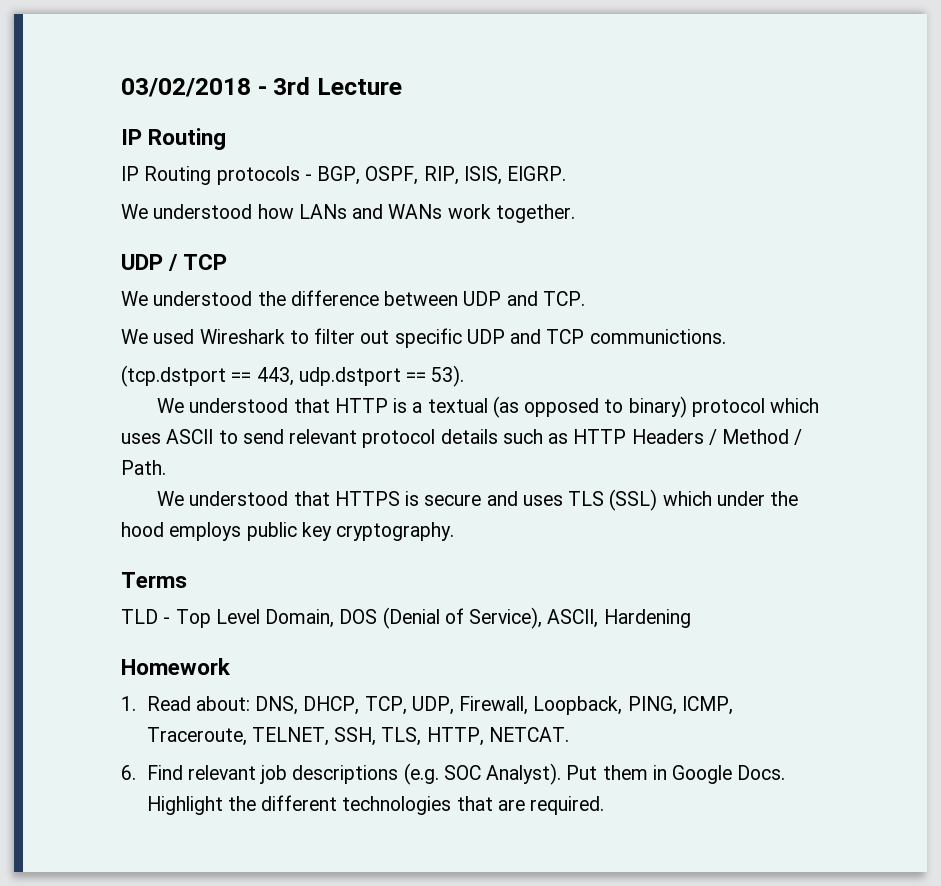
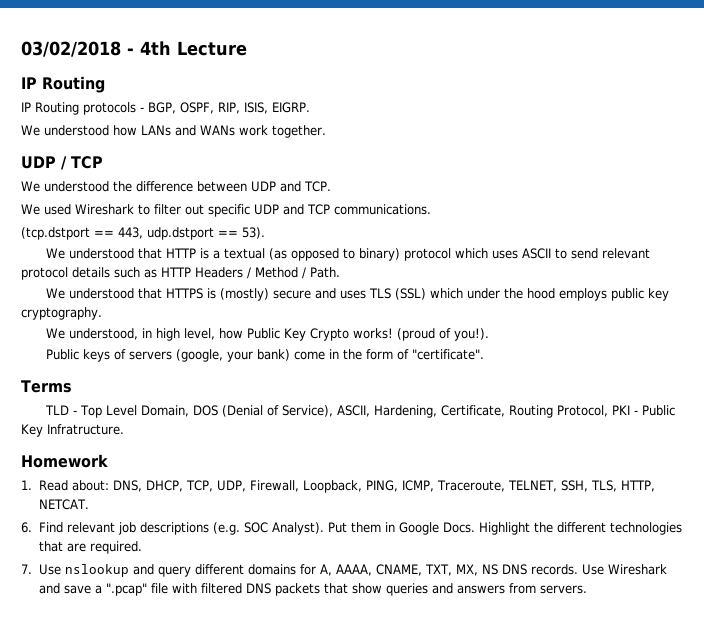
- 03/02/2018 - 3rd Lecture
+ 03/02/2018 - 4th Lecture
- We used Wireshark to filter out specific UDP and TCP communictions.
+ We used Wireshark to filter out specific UDP and TCP communications.
- We understood that HTTPS is secure and uses TLS (SSL) which under the hood employs public key cryptography.
+ We understood that HTTPS is (mostly) secure and uses TLS (SSL) which under the hood employs public key cryptography.
+ We understood, in high level, how Public Key Crypto works! (proud of you!).
+ Public keys of servers (google, your bank) come in the form of "certificate".
- TLD - Top Level Domain, DOS (Denial of Service), ASCII, Hardening
+ TLD - Top Level Domain, DOS (Denial of Service), ASCII, Hardening, Certificate, Routing Protocol, PKI - Public Key Infratructure.
+ 7. Use nslookup and query different domains for A, AAAA, CNAME, TXT, MX, NS DNS records. Use Wireshark and save a ".pcap" file with filtered DNS packets that show queries and answers from servers.

